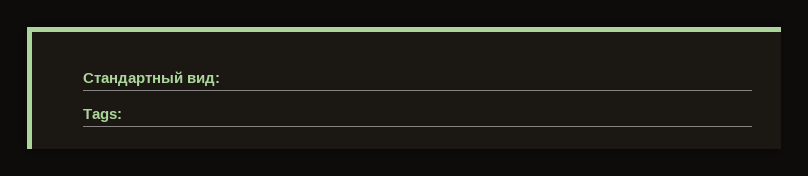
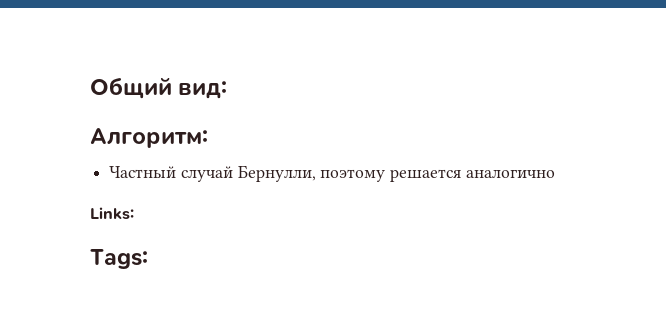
- Стандартный вид:
+ Общий вид:
+ Алгоритм:
+ Частный случай Бернулли, поэтому решается аналогично
+ Links:

